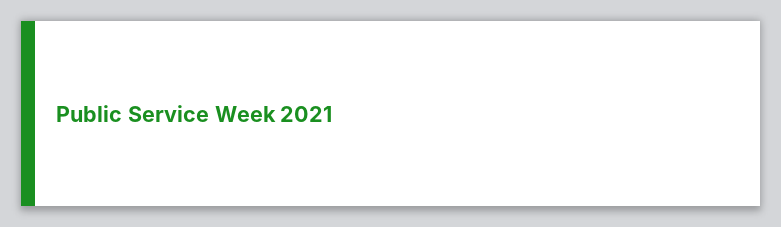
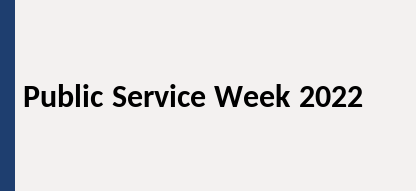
- Public Service Week 2021
+ Public Service Week 2022

